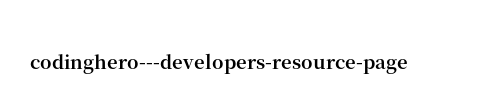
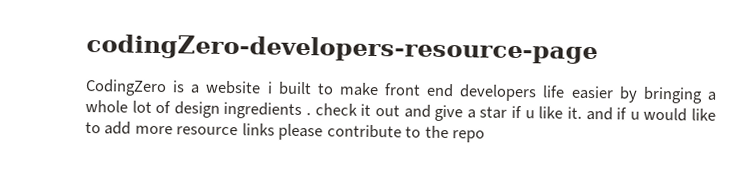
- codinghero---developers-resource-page
+ codingZero-developers-resource-page
+ CodingZero is a website i built to make front end developers life easier by bringing a whole lot of design ingredients . check it out and give a star if u like it. and if u would like to add more resource links please contribute to the repo

